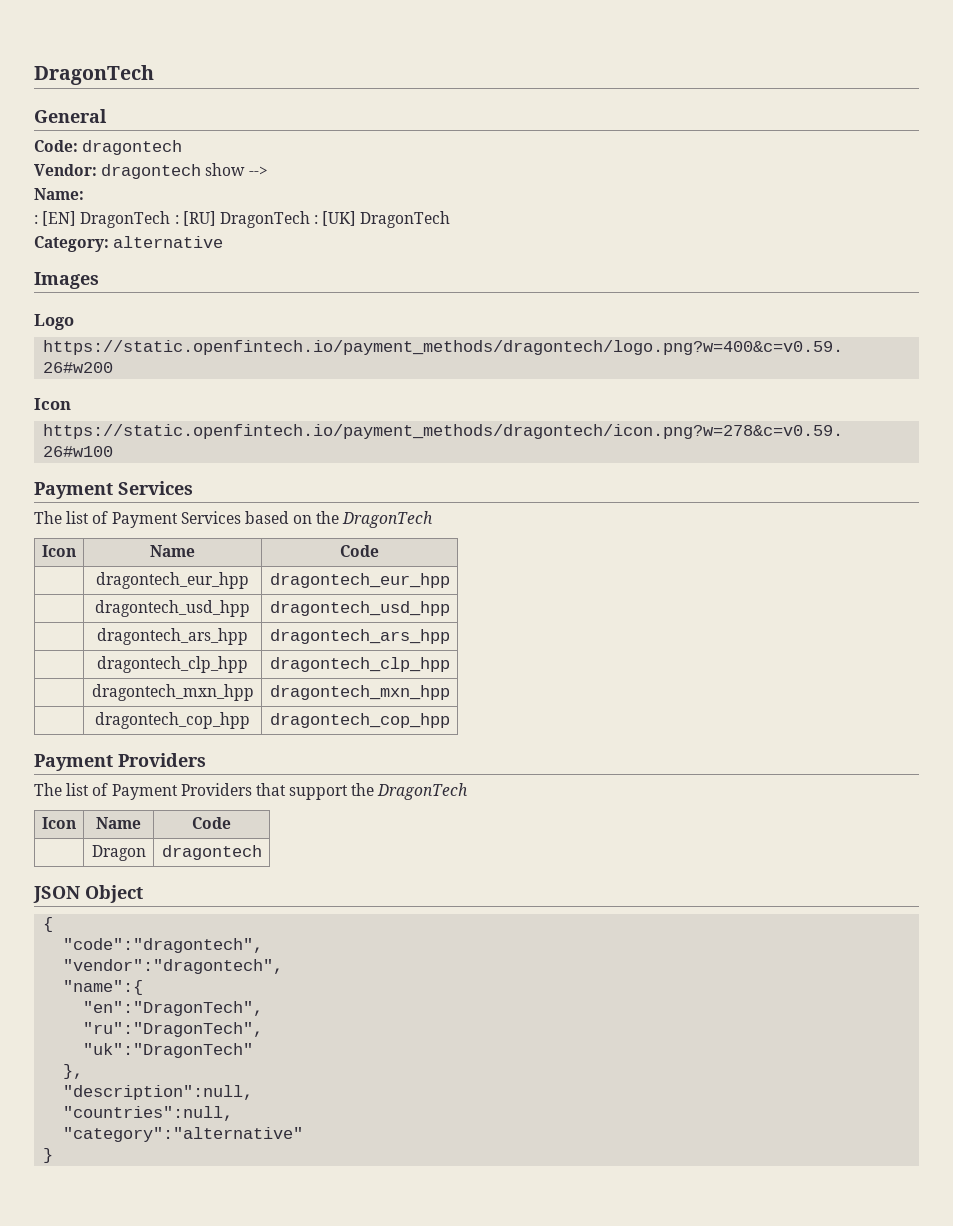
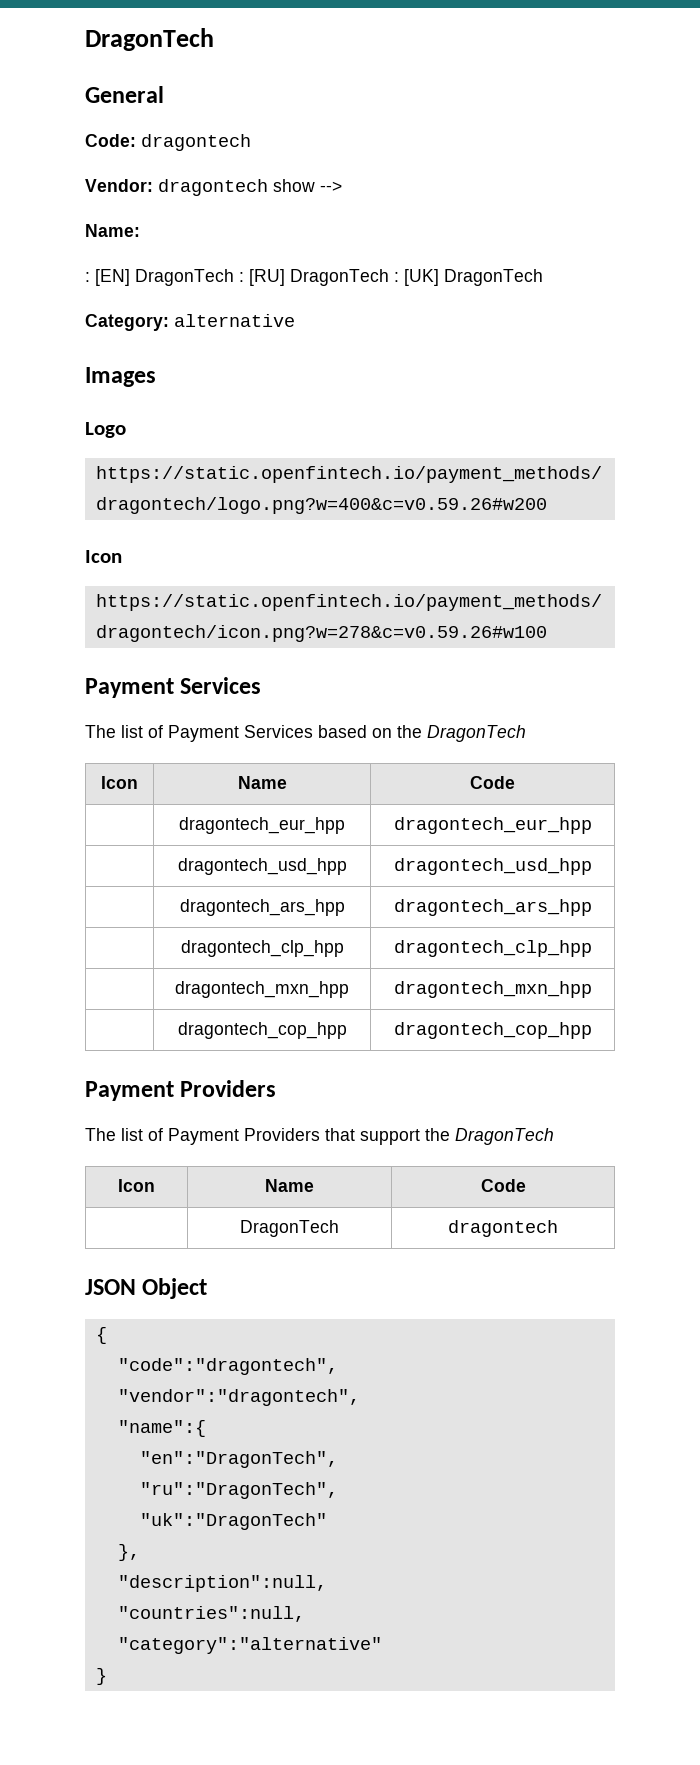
- | Dragon | dragontech
+ | DragonTech | dragontech

